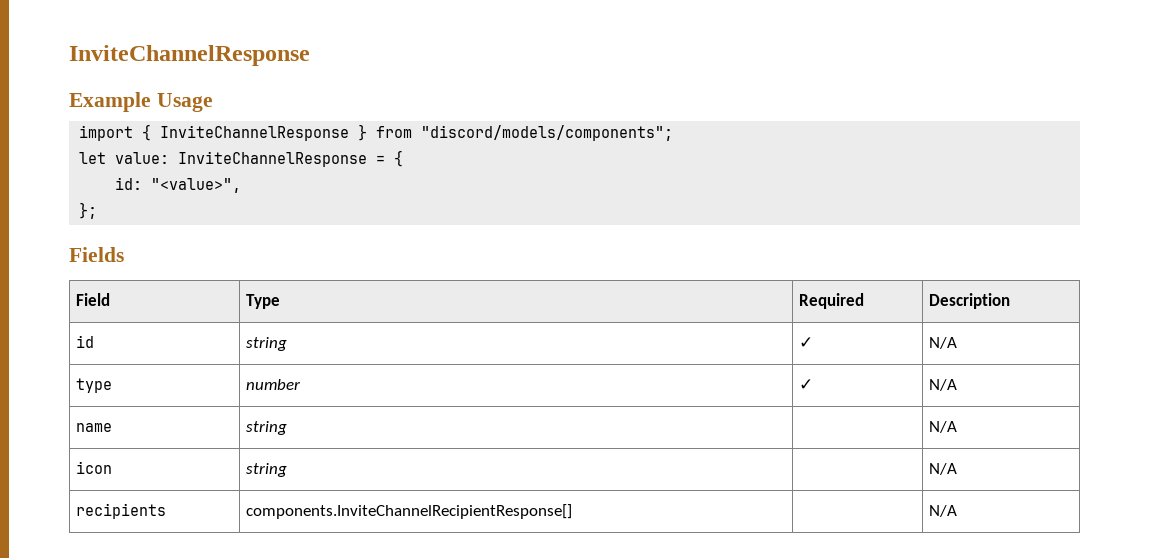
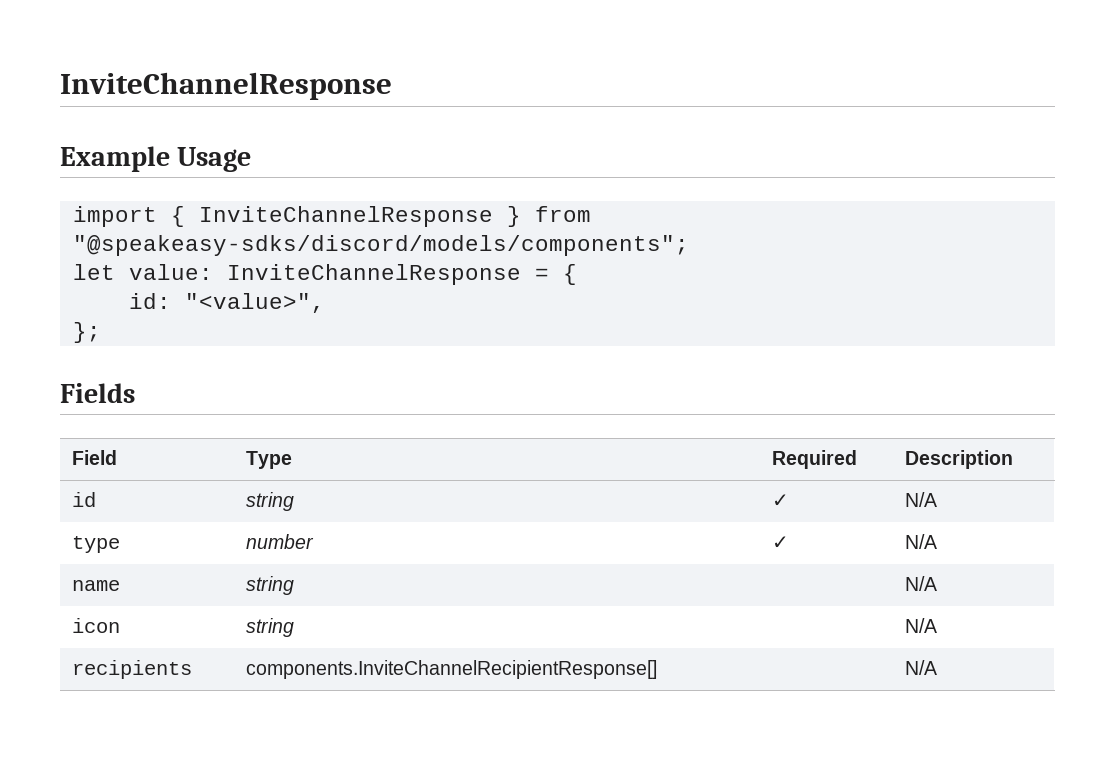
- import { InviteChannelResponse } from "discord/models/components";
+ import { InviteChannelResponse } from "@speakeasy-sdks/discord/models/components";

